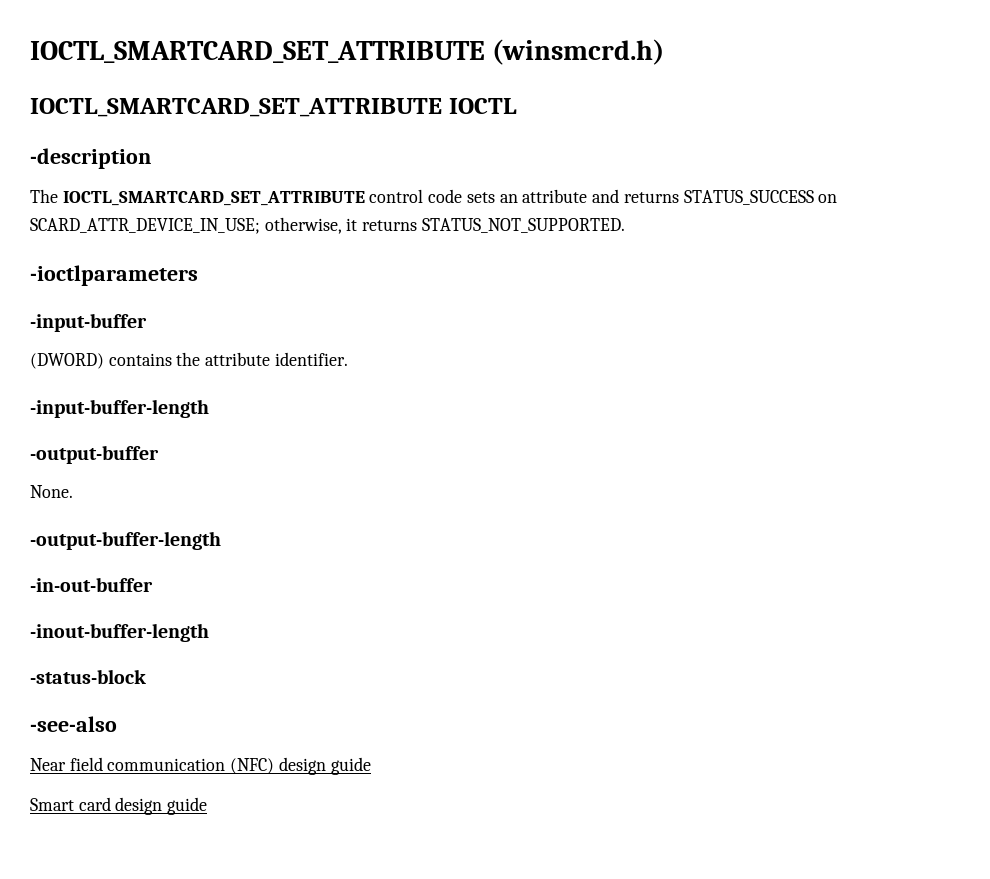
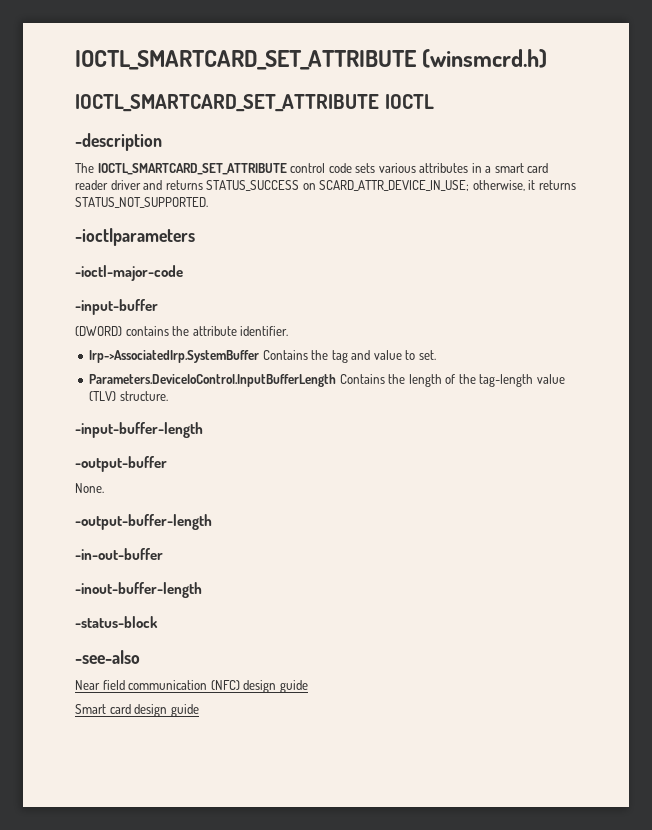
- The IOCTL_SMARTCARD_SET_ATTRIBUTE control code sets an attribute and returns STATUS_SUCCESS on SCARD_ATTR_DEVICE_IN_USE; otherwise, it returns STATUS_NOT_SUPPORTED.
+ The IOCTL_SMARTCARD_SET_ATTRIBUTE control code sets various attributes in a smart card reader driver and returns STATUS_SUCCESS on SCARD_ATTR_DEVICE_IN_USE; otherwise, it returns STATUS_NOT_SUPPORTED.
+ -ioctl-major-code
+ Irp->AssociatedIrp.SystemBuffer Contains the tag and value to set.
+ Parameters.DeviceIoControl.InputBufferLength Contains the length of the tag-length value (TLV) structure.

